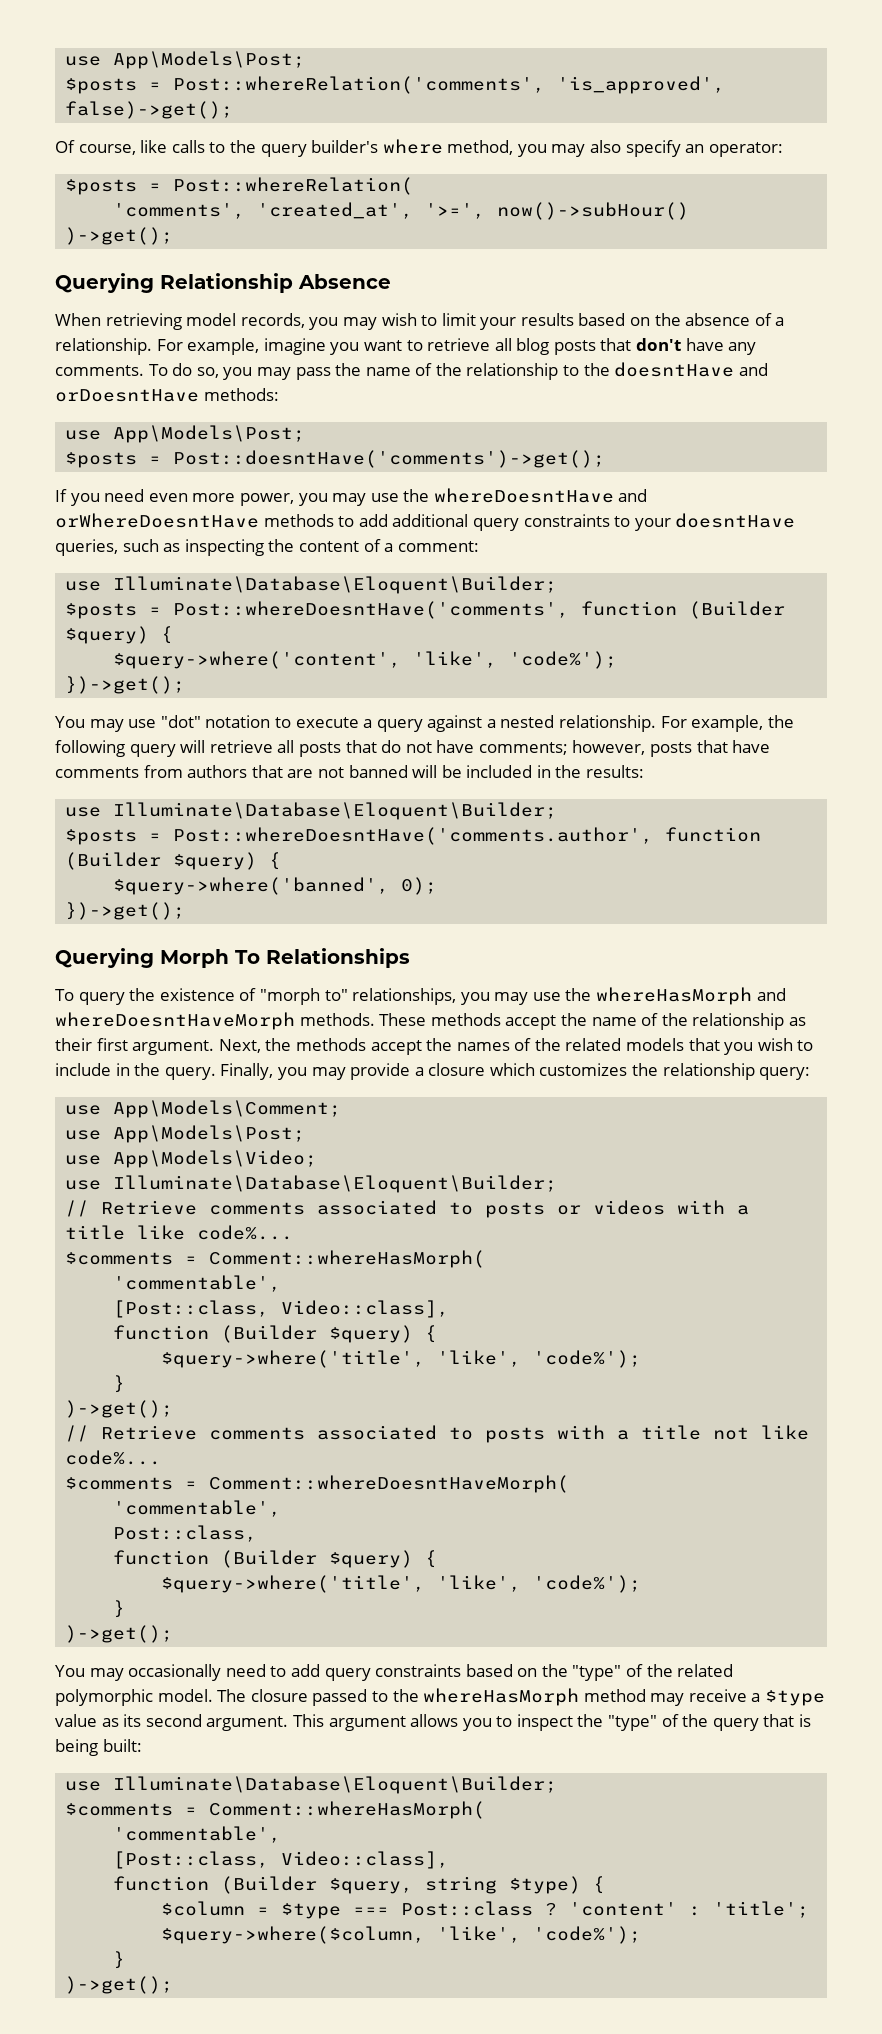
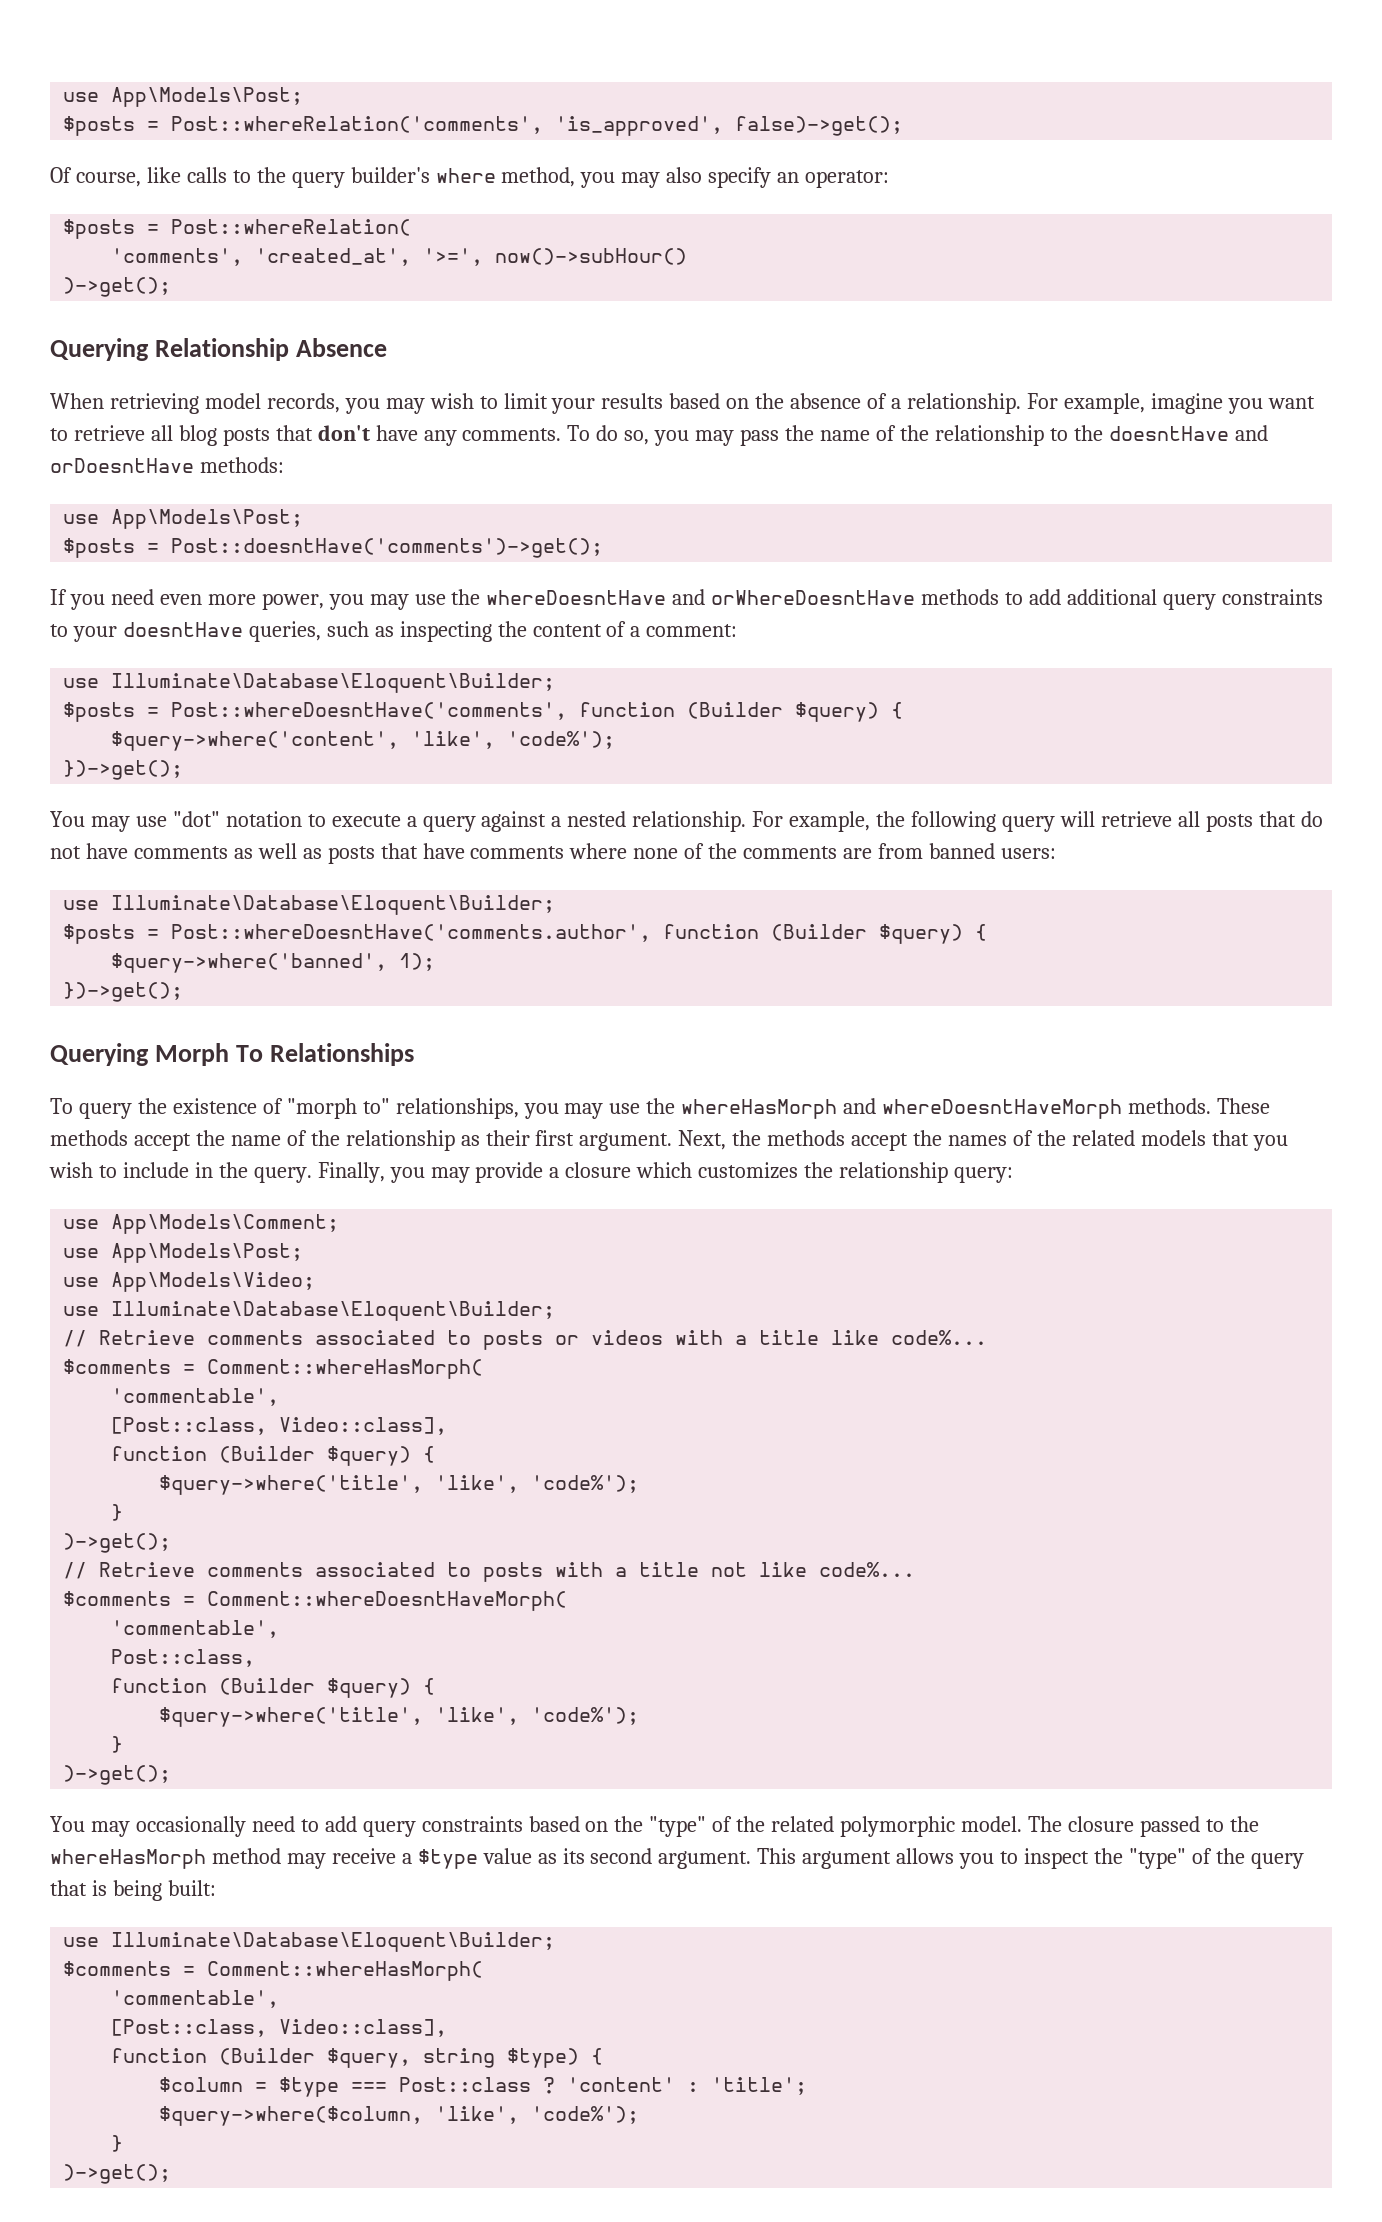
- For example, the following query will retrieve all posts that do not have comments; however, posts that have comments from authors that are not banned will be included in the results:
+ For example, the following query will retrieve all posts that do not have comments as well as posts that have comments where none of the comments are from banned users:
- $query->where('banned', 0);
+ $query->where('banned', 1);

